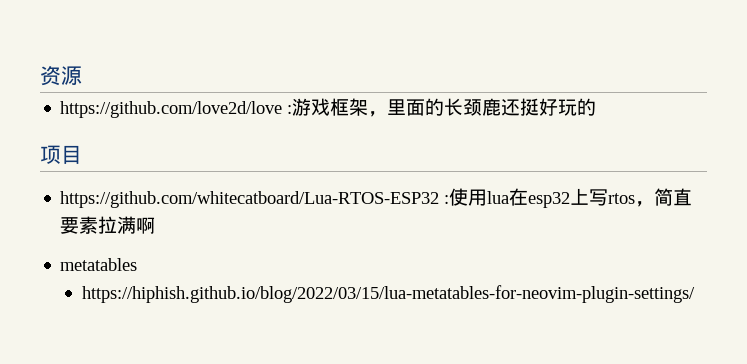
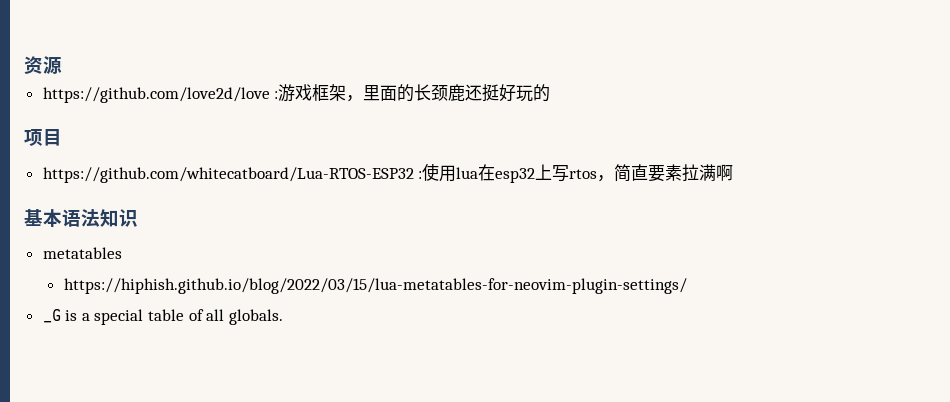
+ 基本语法知识
+ _G is a special table of all globals.

